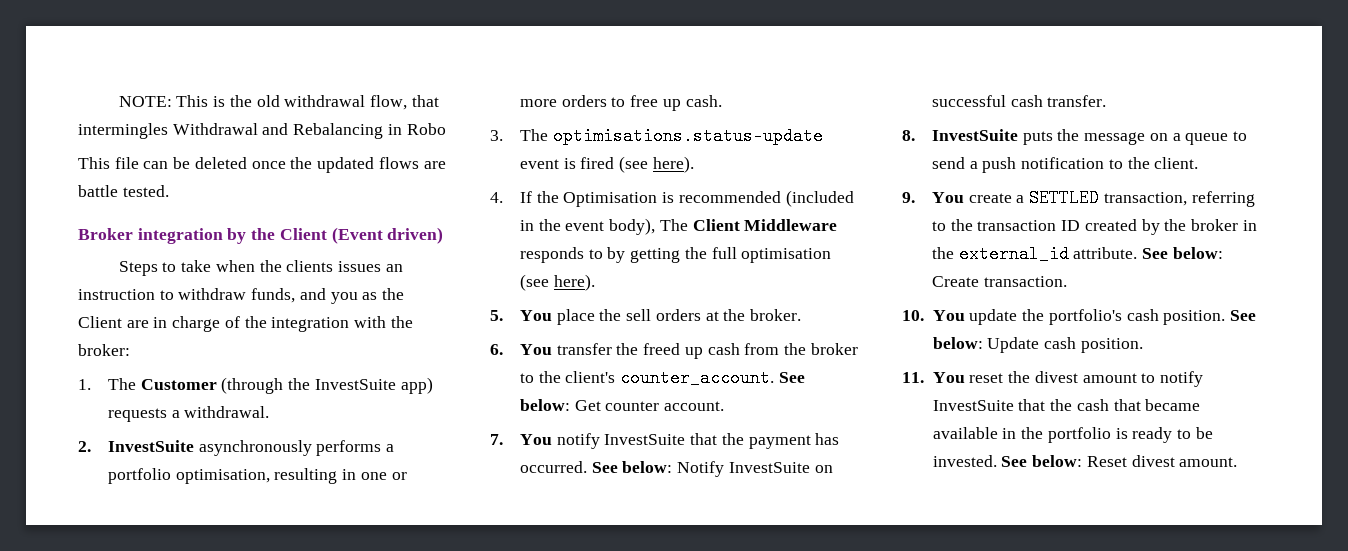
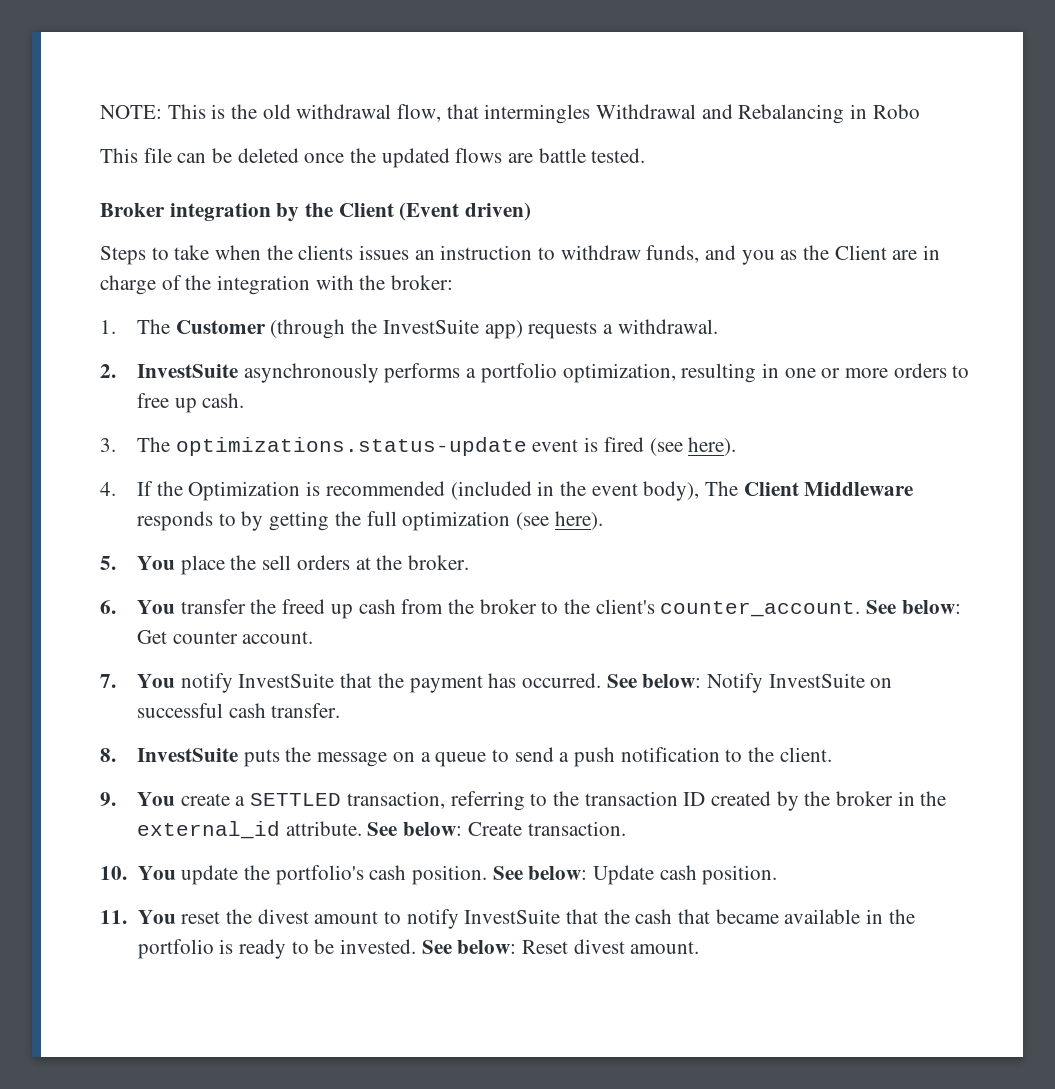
- 2. InvestSuite asynchronously performs a portfolio optimisation, resulting in one or more orders to free up cash.
+ 2. InvestSuite asynchronously performs a portfolio optimization, resulting in one or more orders to free up cash.
- 3. The optimisations.status-update event is fired (see here).
+ 3. The optimizations.status-update event is fired (see here).
- 4. If the Optimisation is recommended (included in the event body), The Client Middleware responds to by getting the full optimisation (see here).
+ 4. If the Optimization is recommended (included in the event body), The Client Middleware responds to by getting the full optimization (see here).

